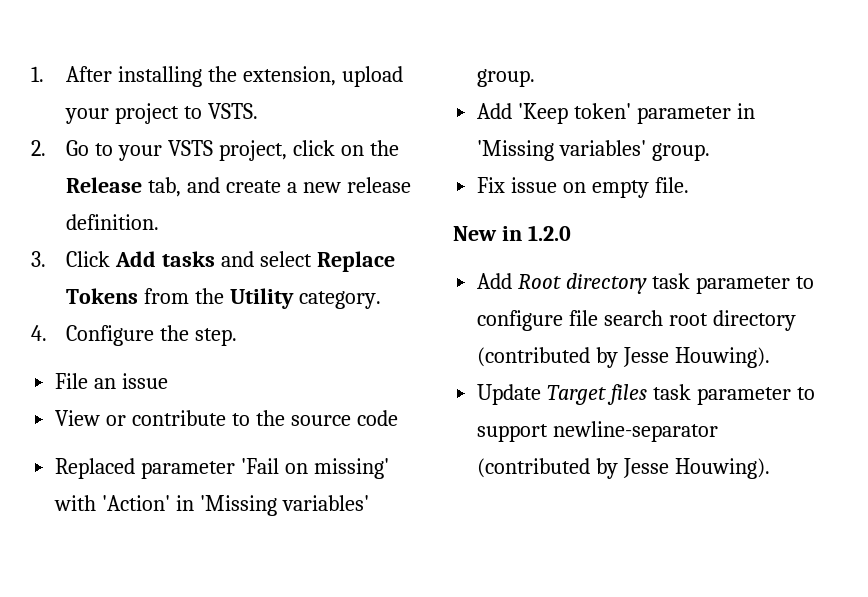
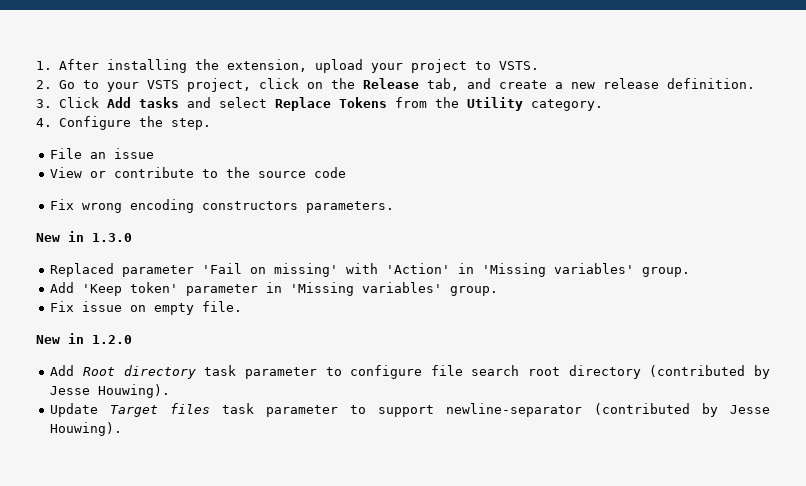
+ Fix wrong encoding constructors parameters.
+ New in 1.3.0

